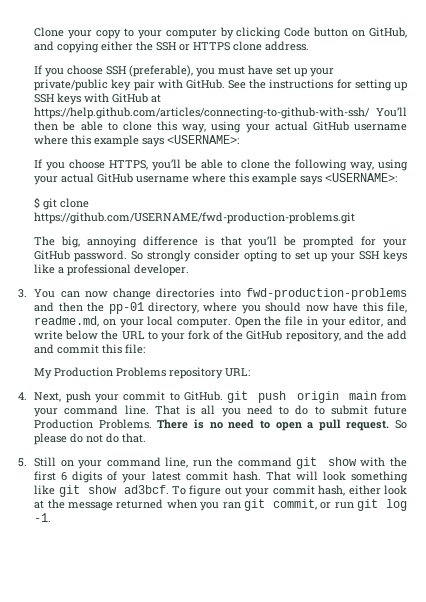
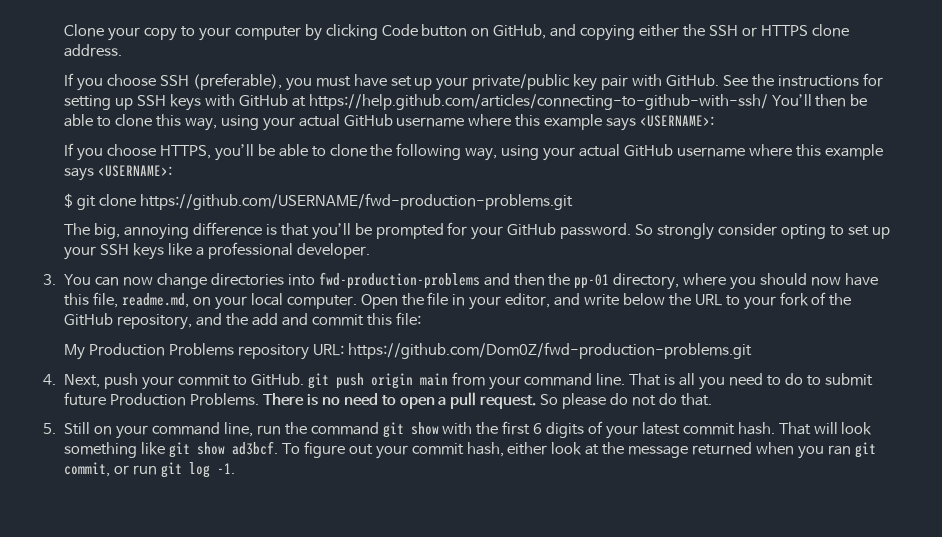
- My Production Problems repository URL:
+ My Production Problems repository URL: https://github.com/Dom0Z/fwd-production-problems.git

